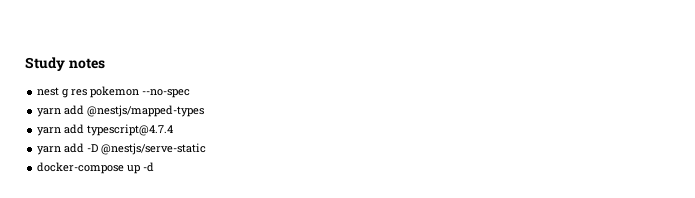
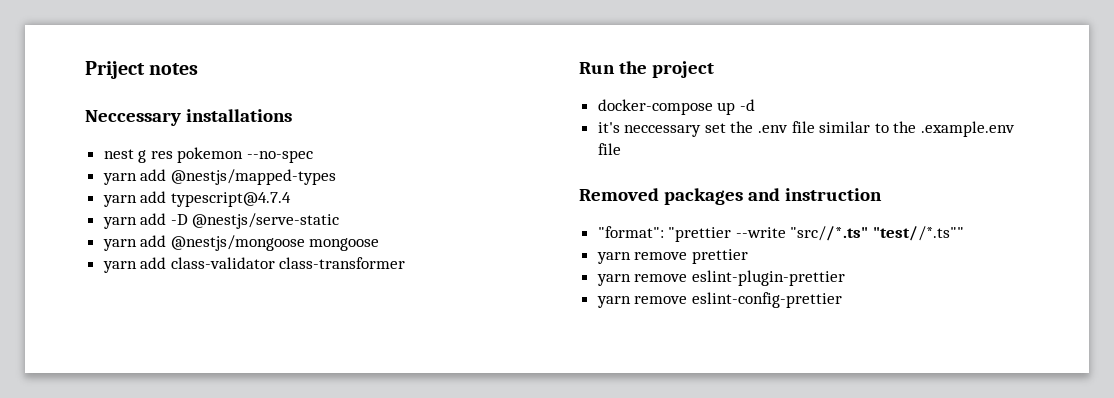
- Study notes
+ Priject notes
+ Neccessary installations
+ yarn add @nestjs/mongoose mongoose
+ yarn add class-validator class-transformer
+ Run the project
  docker-compose up -d
+ it's neccessary set the .env file similar to the .example.env file
+ Removed packages and instruction
+ "format": "prettier --write "src//*.ts" "test//*.ts""
+ yarn remove prettier
+ yarn remove eslint-plugin-prettier
+ yarn remove eslint-config-prettier

